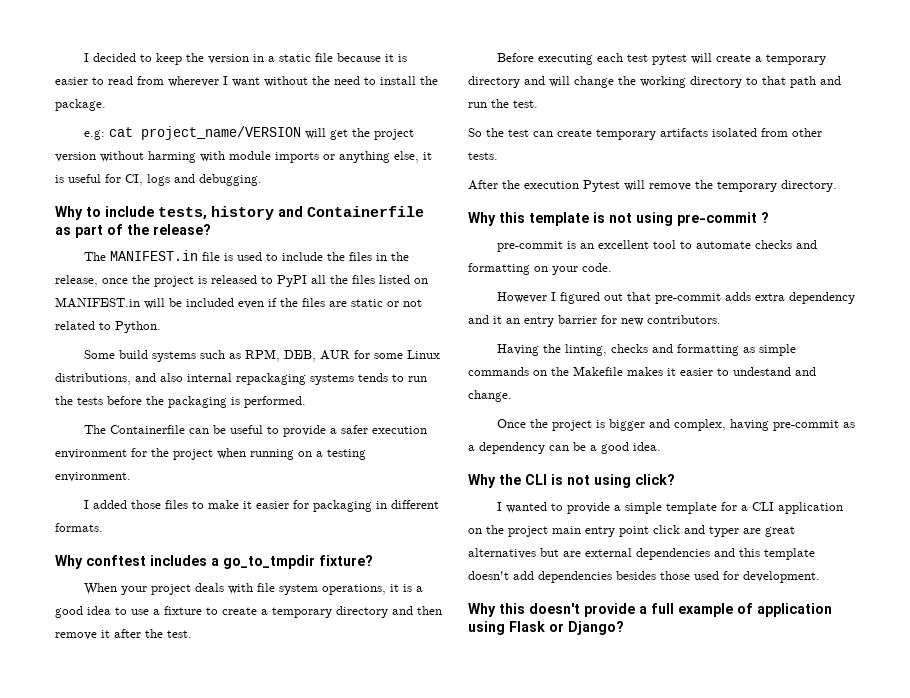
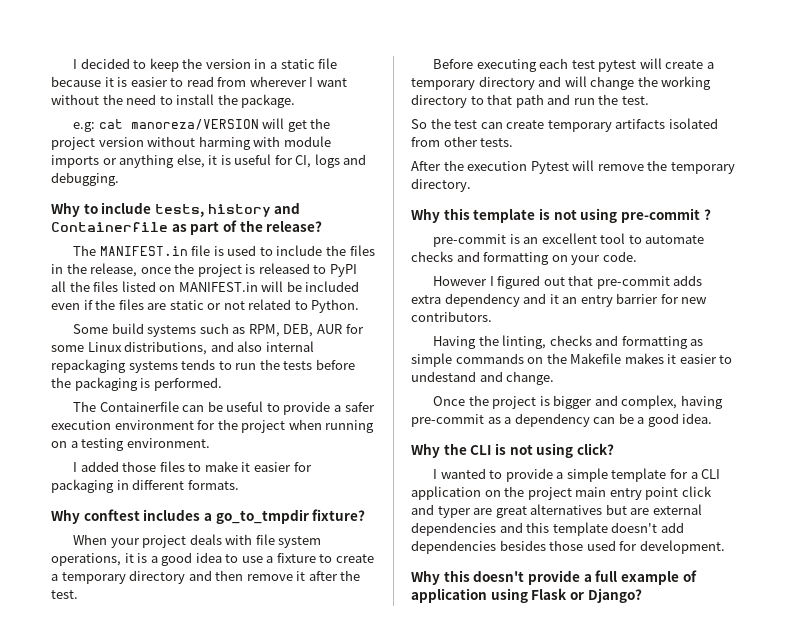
- e.g: cat project_name/VERSION will get the project version without harming with module imports or anything else, it is useful for CI, logs and debugging.
+ e.g: cat manoreza/VERSION will get the project version without harming with module imports or anything else, it is useful for CI, logs and debugging.

